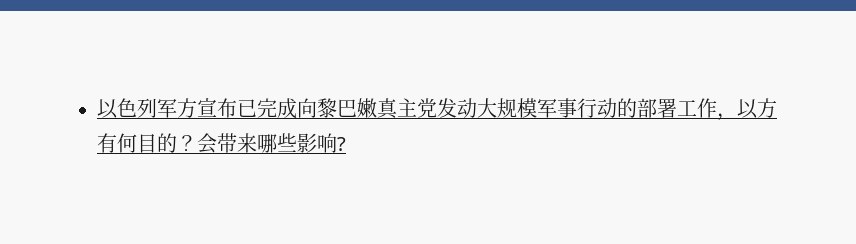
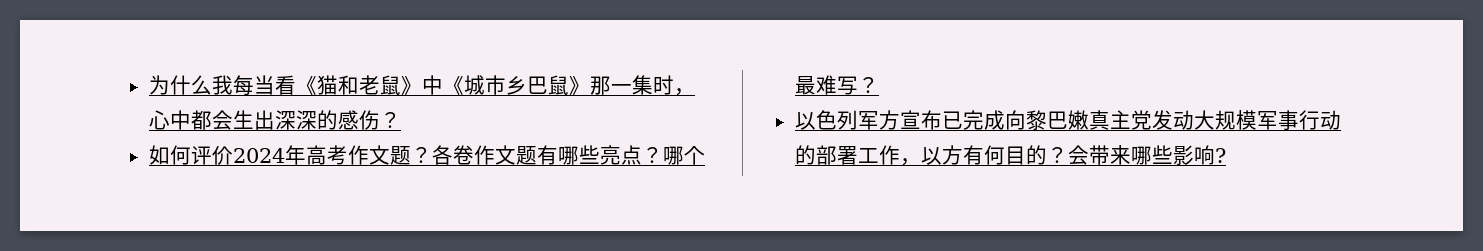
+ 为什么我每当看《猫和老鼠》中《城市乡巴鼠》那一集时，心中都会生出深深的感伤？
+ 如何评价2024年高考作文题？各卷作文题有哪些亮点？哪个最难写？

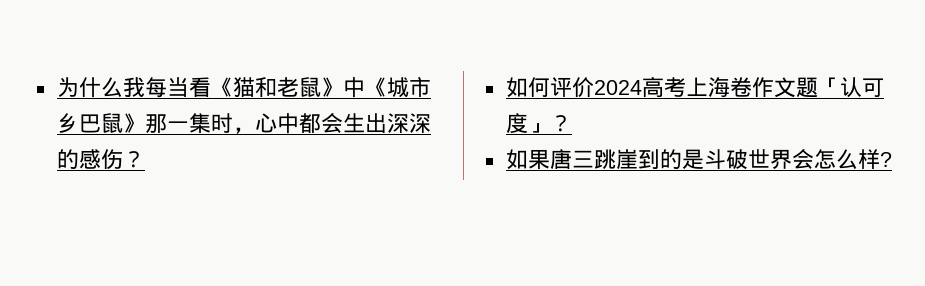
- 如何评价2024年高考作文题？各卷作文题有哪些亮点？哪个最难写？
- 以色列军方宣布已完成向黎巴嫩真主党发动大规模军事行动的部署工作，以方有何目的？会带来哪些影响?
+ 如何评价2024高考上海卷作文题「认可度」？
+ 如果唐三跳崖到的是斗破世界会怎么样?

